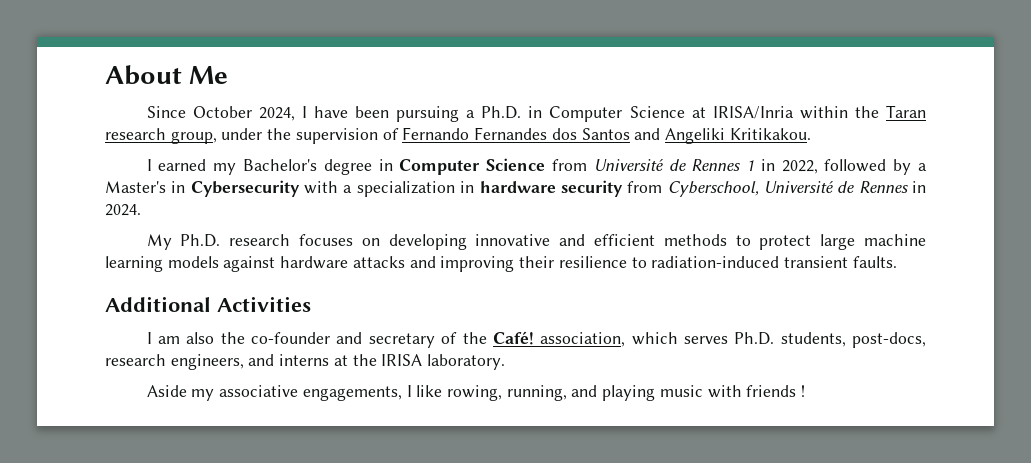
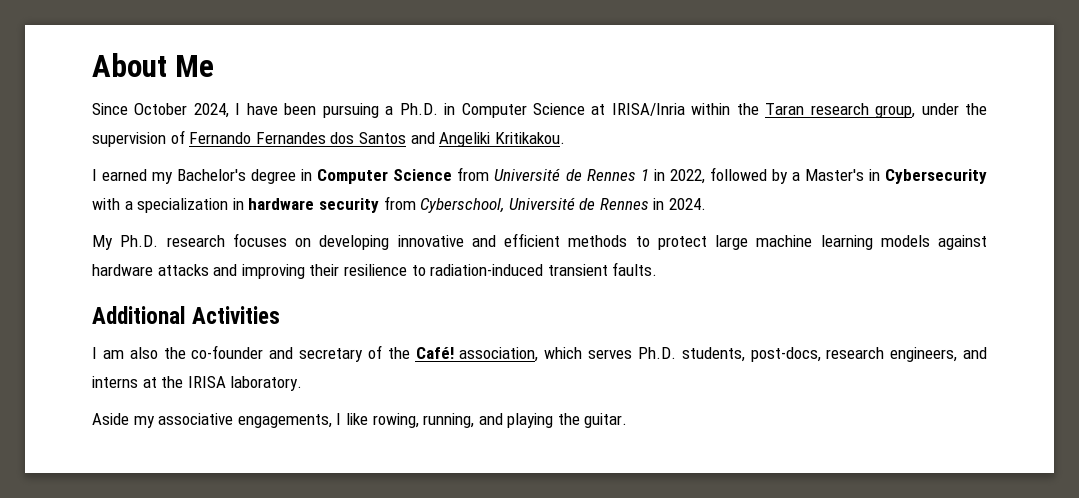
- Aside my associative engagements, I like rowing, running, and playing music with friends !
+ Aside my associative engagements, I like rowing, running, and playing the guitar.

